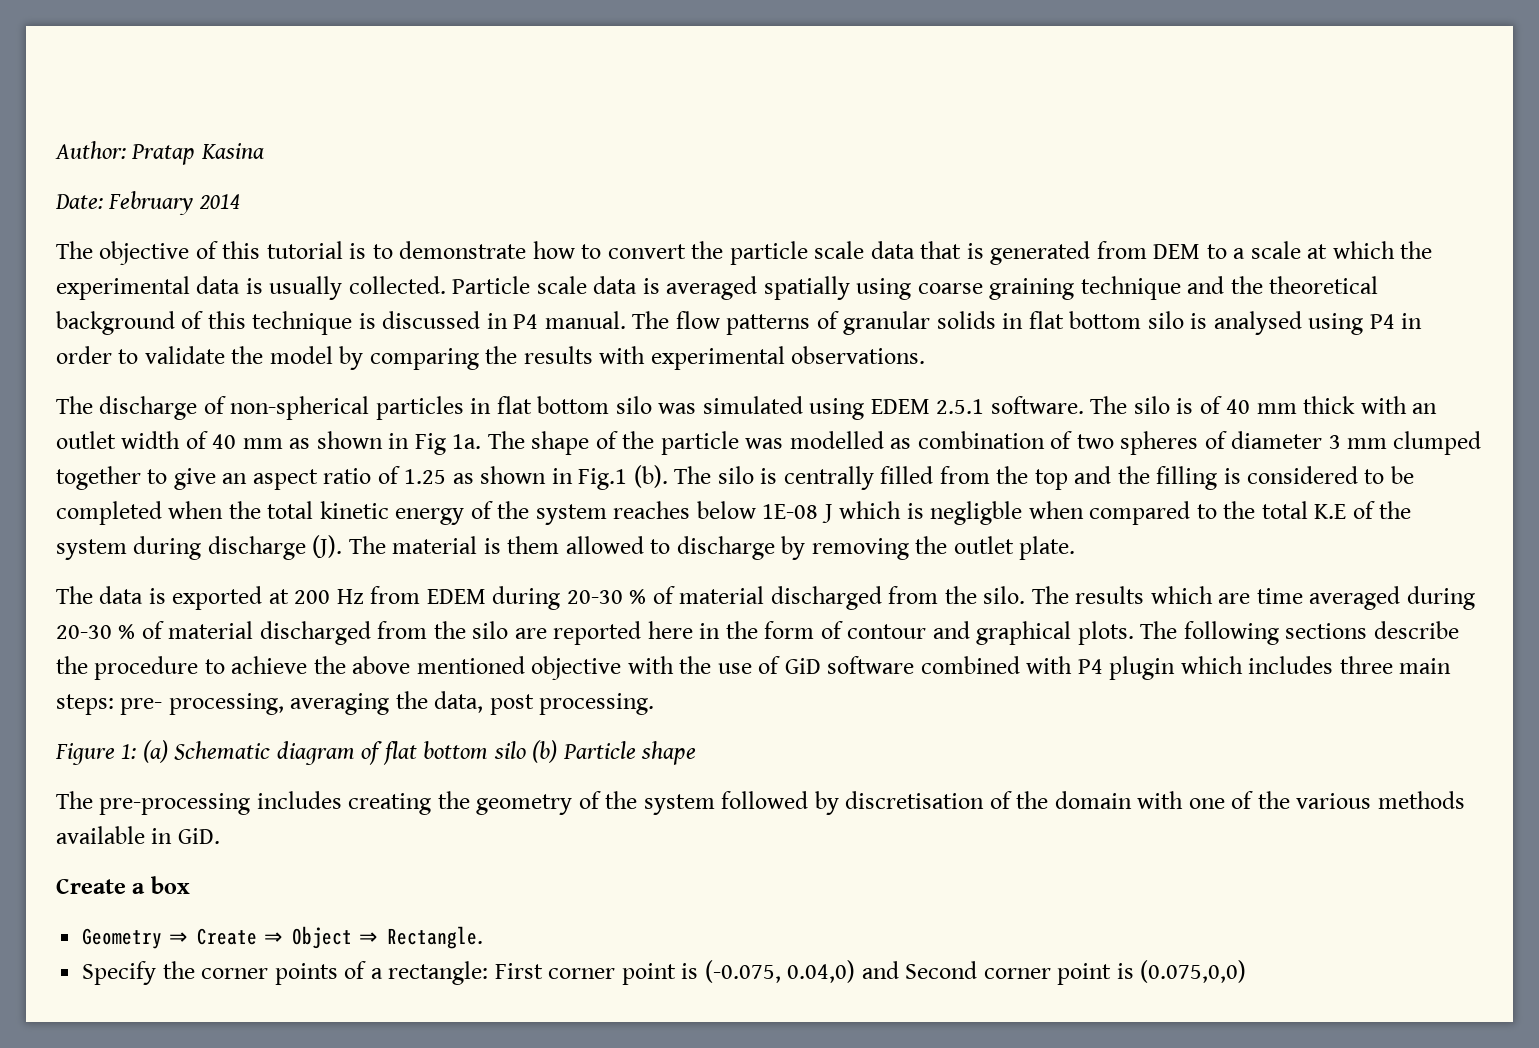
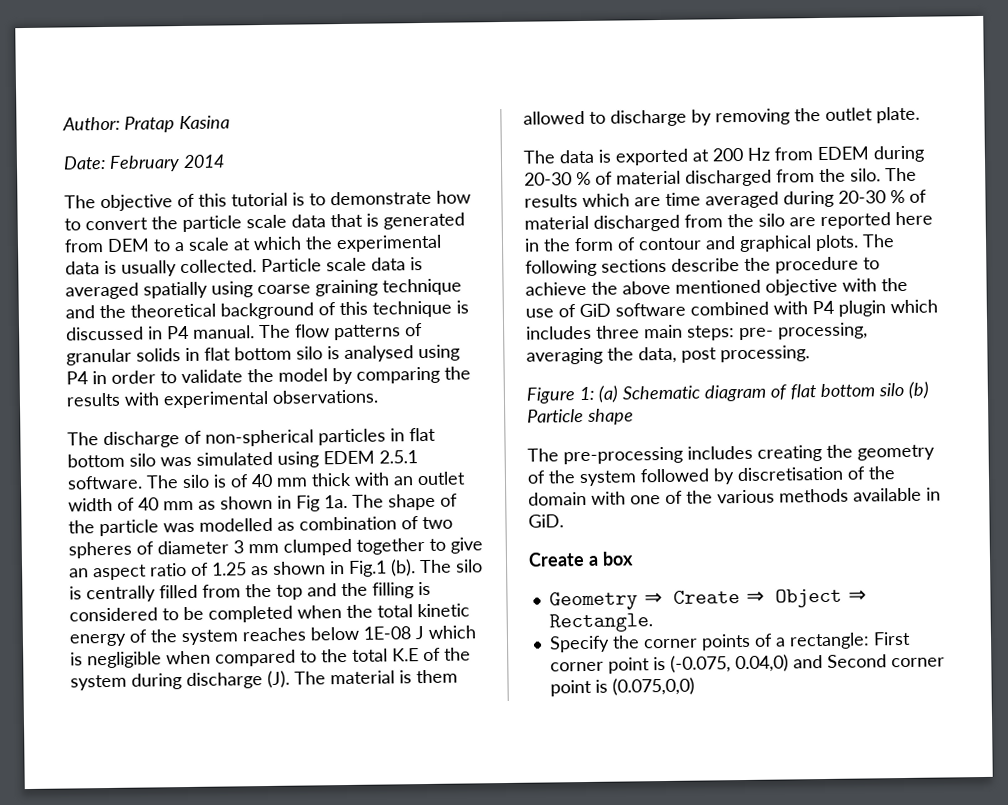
- The silo is centrally filled from the top and the filling is considered to be completed when the total kinetic energy of the system reaches below 1E-08 J which is negligble when compared to the total K.E of the system during discharge (J). The material is them allowed to discharge by removing the outlet plate.
+ The silo is centrally filled from the top and the filling is considered to be completed when the total kinetic energy of the system reaches below 1E-08 J which is negligible when compared to the total K.E of the system during discharge (J). The material is them allowed to discharge by removing the outlet plate.

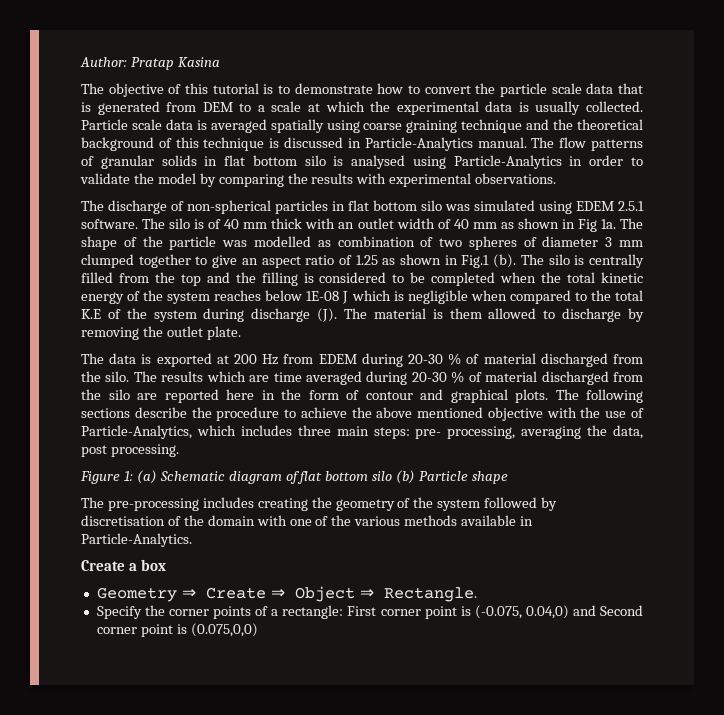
- Date: February 2014
- Particle scale data is averaged spatially using coarse graining technique and the theoretical background of this technique is discussed in P4 manual.
+ Particle scale data is averaged spatially using coarse graining technique and the theoretical background of this technique is discussed in Particle-Analytics manual.
- The flow patterns of granular solids in flat bottom silo is analysed using P4 in order to validate the model by comparing the results with experimental observations.
+ The flow patterns of granular solids in flat bottom silo is analysed using Particle-Analytics in order to validate the model by comparing the results with experimental observations.
- The following sections describe the procedure to achieve the above mentioned objective with the use of GiD software combined with P4 plugin which includes three main steps: pre- processing, averaging the data, post processing.
+ The following sections describe the procedure to achieve the above mentioned objective with the use of Particle-Analytics, which includes three main steps: pre- processing, averaging the data, post processing.
- The pre-processing includes creating the geometry of the system followed by discretisation of the domain with one of the various methods available in GiD.
+ The pre-processing includes creating the geometry of the system followed by discretisation of the domain with one of the various methods available in Particle-Analytics.

